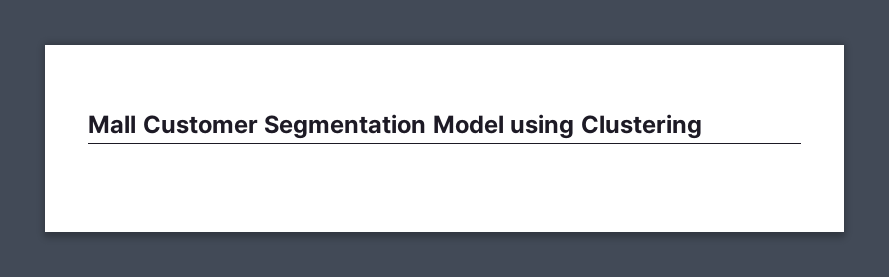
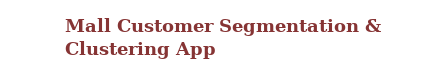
- Mall Customer Segmentation Model using Clustering
+ Mall Customer Segmentation & Clustering App

